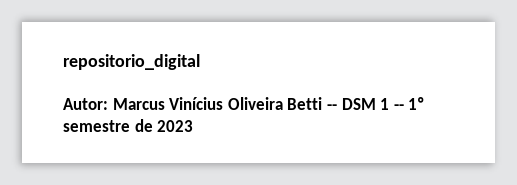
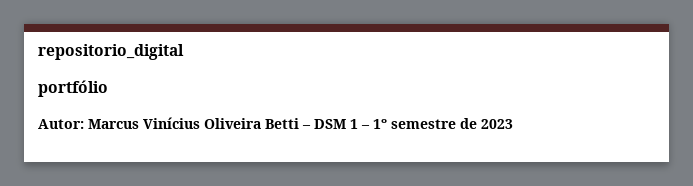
+ portfólio
- Autor: Marcus Vinícius Oliveira Betti -- DSM 1 -- 1º semestre de 2023
+ Autor: Marcus Vinícius Oliveira Betti – DSM 1 – 1º semestre de 2023

